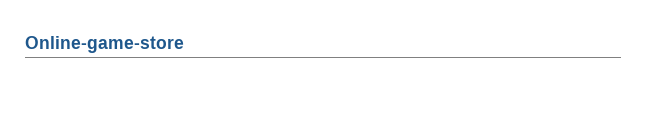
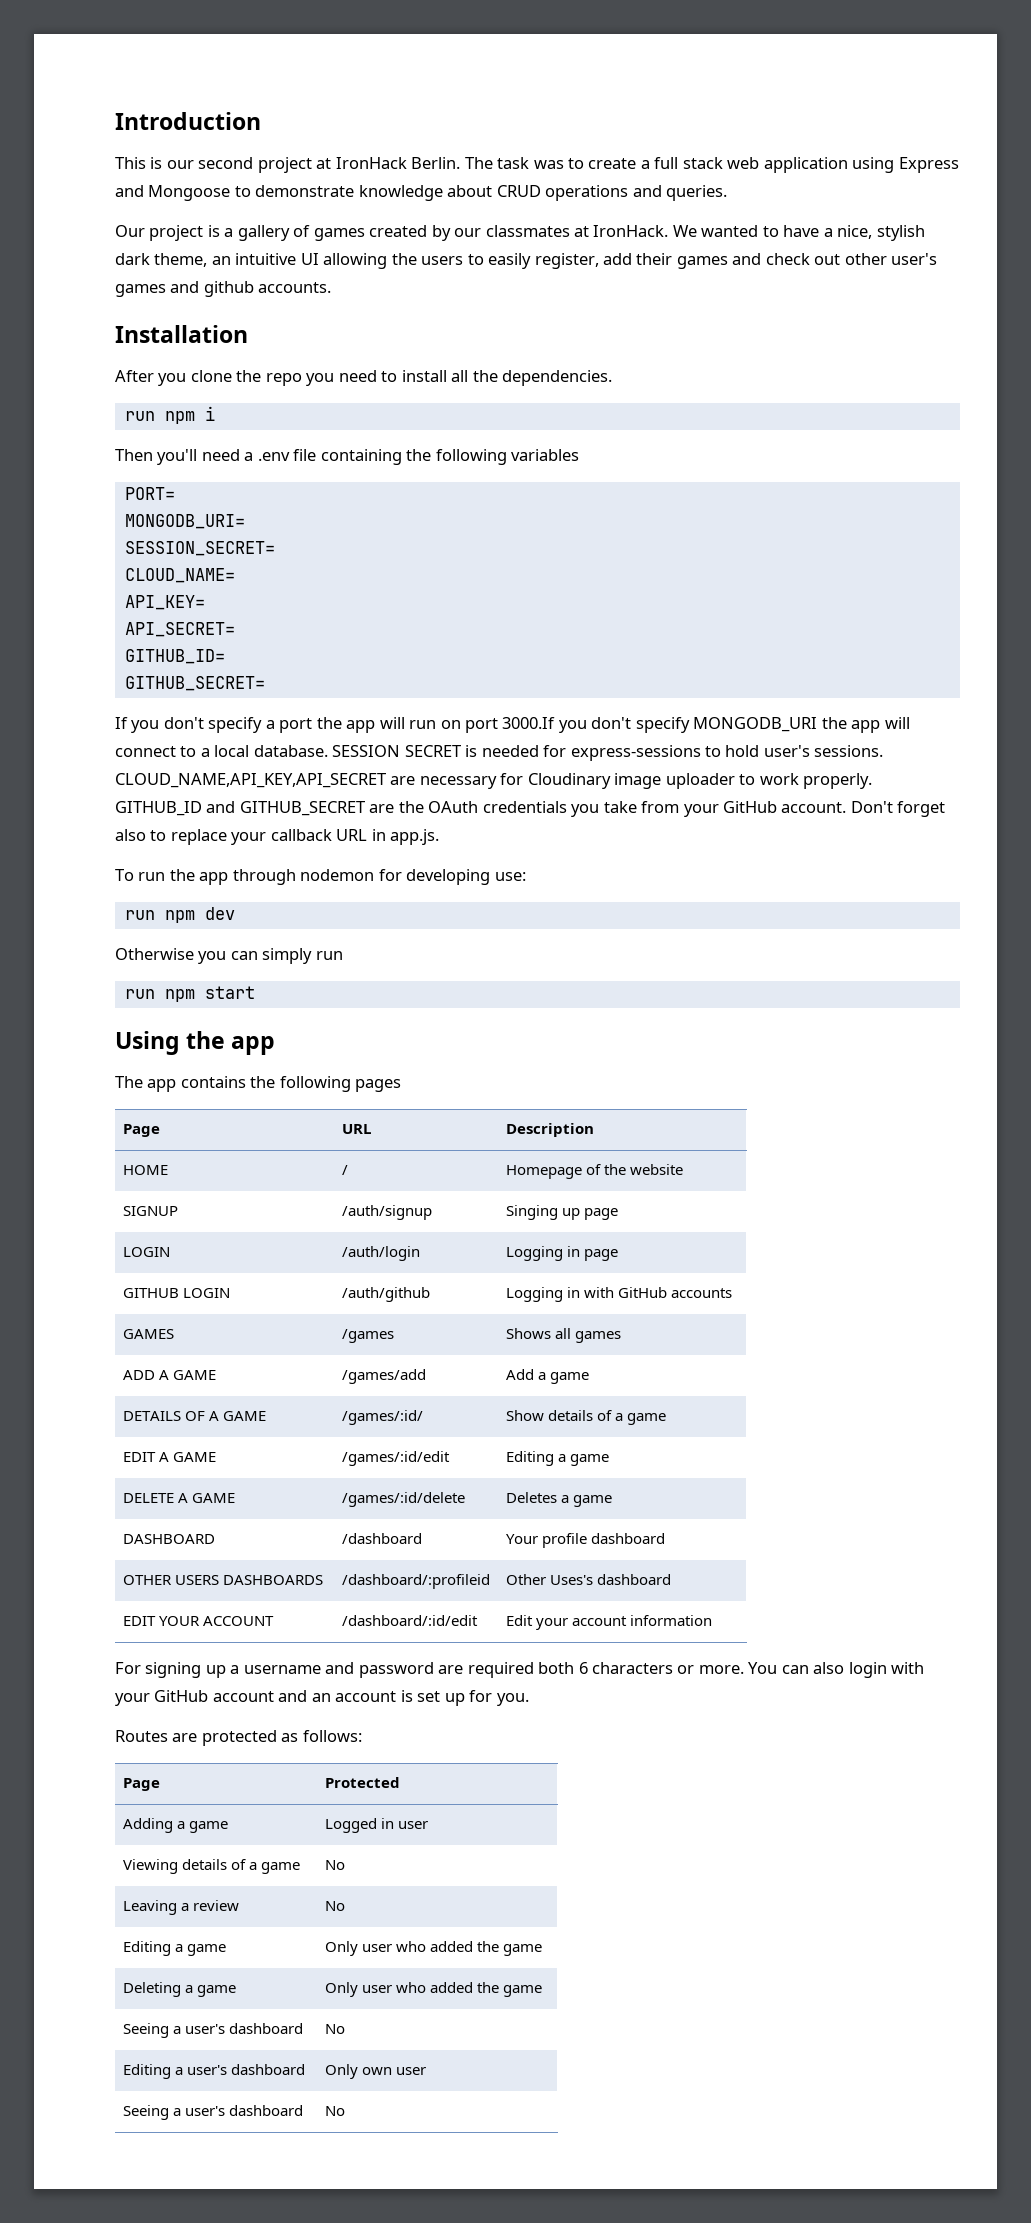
- Online-game-store
+ Introduction
+ This is our second project at IronHack Berlin. The task was to create a full stack web application using Express and Mongoose to demonstrate knowledge about CRUD operations and queries.
+ Our project is a gallery of games created by our classmates at IronHack. We wanted to have a nice, stylish dark theme, an intuitive UI allowing the users to easily register, add their games and check out other user's games and github accounts.
+ Installation
+ After you clone the repo you need to install all the dependencies.
+ run npm i
+ Then you'll need a .env file containing the following variables
+ PORT=
+ MONGODB_URI=
+ SESSION_SECRET=
+ CLOUD_NAME=
+ API_KEY=
+ API_SECRET=
+ GITHUB_ID=
+ GITHUB_SECRET=
+ If you don't specify a port the app will run on port 3000.If you don't specify MONGODB_URI the app will connect to a local database. SESSION SECRET is needed for express-sessions to hold user's sessions. CLOUD_NAME,API_KEY,API_SECRET are necessary for Cloudinary image uploader to work properly. GITHUB_ID and GITHUB_SECRET are the OAuth credentials you take from your GitHub account. Don't forget also to replace your callback URL in app.js.
+ To run the app through nodemon for developing use:
+ run npm dev
+ Otherwise you can simply run
+ run npm start
+ Using the app
+ The app contains the following pages
+ Page | URL | Description
+ HOME | / | Homepage of the website
+ SIGNUP | /auth/signup | Singing up page
+ LOGIN | /auth/login | Logging in page
+ GITHUB LOGIN | /auth/github | Logging in with GitHub accounts
+ GAMES | /games | Shows all games
+ ADD A GAME | /games/add | Add a game
+ DETAILS OF A GAME | /games/:id/ | Show details of a game
+ EDIT A GAME | /games/:id/edit | Editing a game
+ DELETE A GAME | /games/:id/delete | Deletes a game
+ DASHBOARD | /dashboard | Your profile dashboard
+ OTHER USERS DASHBOARDS | /dashboard/:profileid | Other Uses's dashboard
+ EDIT YOUR ACCOUNT | /dashboard/:id/edit | Edit your account information
+ For signing up a username and password are required both 6 characters or more. You can also login with your GitHub account and an account is set up for you.
+ Routes are protected as follows:
+ Page | Protected
+ Adding a game | Logged in user
+ Viewing details of a game | No
+ Leaving a review | No
+ Editing a game | Only user who added the game
+ Deleting a game | Only user who added the game
+ Seeing a user's dashboard | No
+ Editing a user's dashboard | Only own user
+ Seeing a user's dashboard | No

